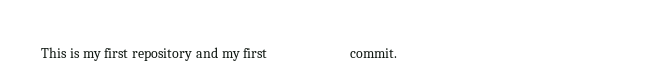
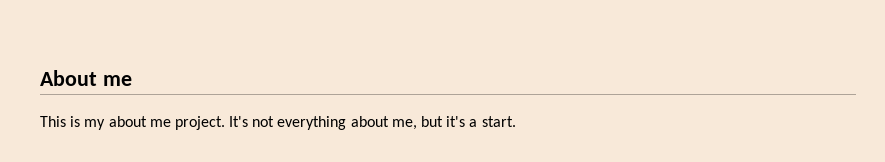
+ About me
- This is my first repository and my first commit.
+ This is my about me project. It's not everything about me, but it's a start.

